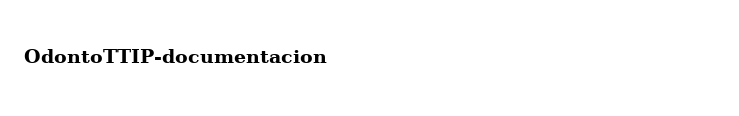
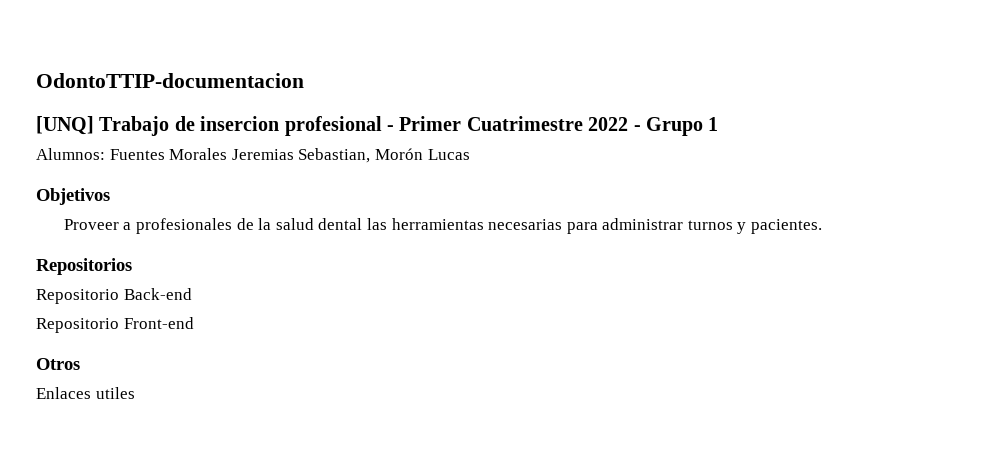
+ [UNQ] Trabajo de insercion profesional - Primer Cuatrimestre 2022 - Grupo 1
+ Alumnos: Fuentes Morales Jeremias Sebastian, Morón Lucas
+ Objetivos
+ Proveer a profesionales de la salud dental las herramientas necesarias para administrar turnos y pacientes.
+ Repositorios
+ Repositorio Back-end
+ Repositorio Front-end
+ Otros
+ Enlaces utiles

